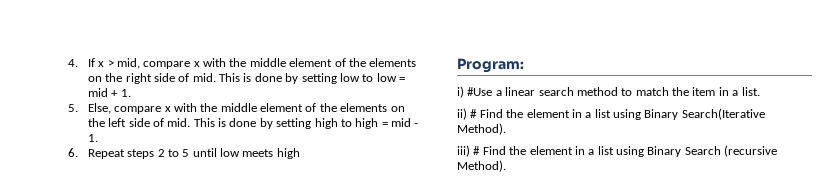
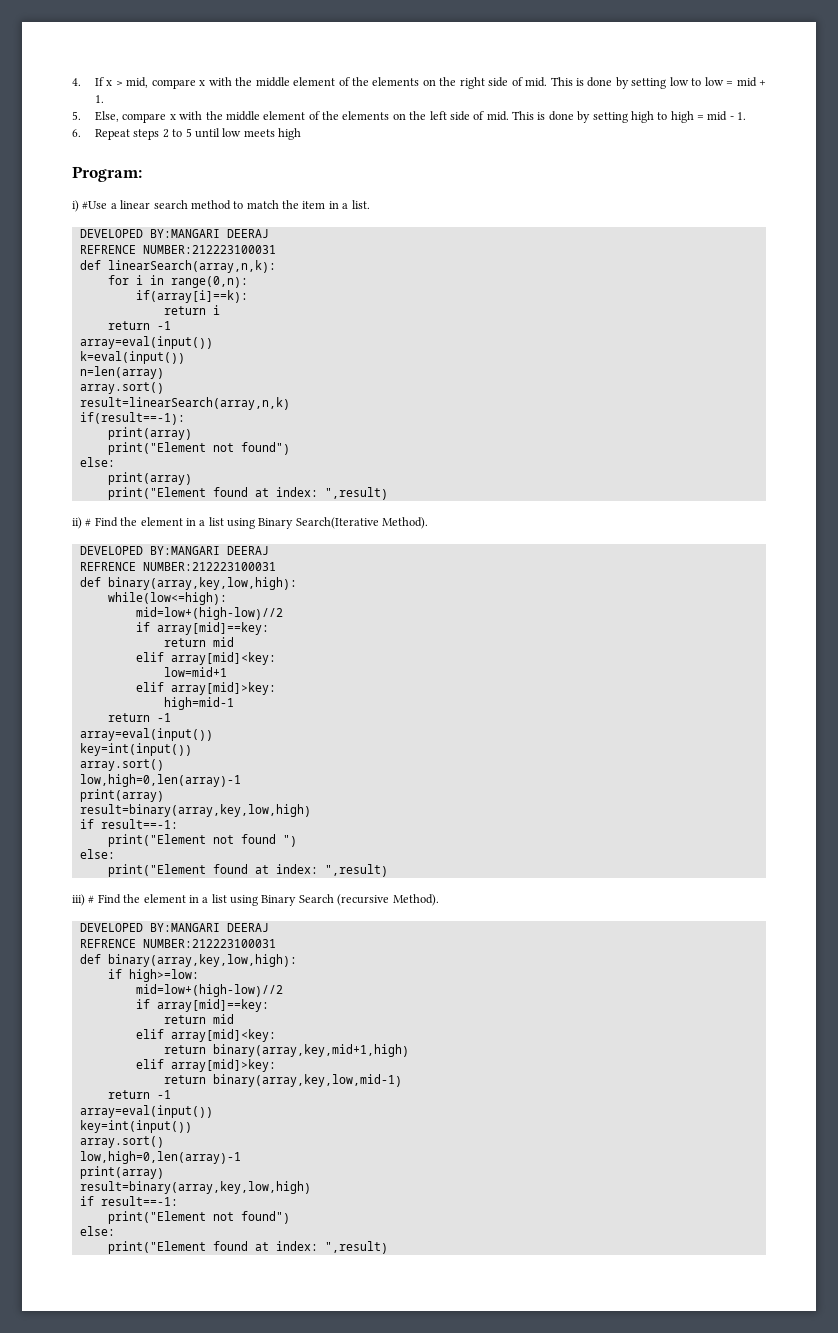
  i) #Use a linear search method to match the item in a list.
+ DEVELOPED BY:MANGARI DEERAJ
+ REFRENCE NUMBER:212223100031
+ def linearSearch(array,n,k):
+ for i in range(0,n):
+ if(array[i]==k):
+ return i
+ return -1
+ array=eval(input())
+ k=eval(input())
+ n=len(array)
+ array.sort()
+ result=linearSearch(array,n,k)
+ if(result==-1):
+ print(array)
+ print("Element not found")
+ else:
+ print(array)
+ print("Element found at index: ",result)
  ii) # Find the element in a list using Binary Search(Iterative Method).
+ DEVELOPED BY:MANGARI DEERAJ
+ REFRENCE NUMBER:212223100031
+ def binary(array,key,low,high):
+ while(low<=high):
+ mid=low+(high-low)//2
+ if array[mid]==key:
+ return mid
+ elif array[mid]<key:
+ low=mid+1
+ elif array[mid]>key:
+ high=mid-1
+ return -1
+ array=eval(input())
+ key=int(input())
+ array.sort()
+ low,high=0,len(array)-1
+ print(array)
+ result=binary(array,key,low,high)
+ if result==-1:
+ print("Element not found ")
+ else:
+ print("Element found at index: ",result)
  iii) # Find the element in a list using Binary Search (recursive Method).
+ DEVELOPED BY:MANGARI DEERAJ
+ REFRENCE NUMBER:212223100031
+ def binary(array,key,low,high):
+ if high>=low:
+ mid=low+(high-low)//2
+ if array[mid]==key:
+ return mid
+ elif array[mid]<key:
+ return binary(array,key,mid+1,high)
+ elif array[mid]>key:
+ return binary(array,key,low,mid-1)
+ return -1
+ array=eval(input())
+ key=int(input())
+ array.sort()
+ low,high=0,len(array)-1
+ print(array)
+ result=binary(array,key,low,high)
+ if result==-1:
+ print("Element not found")
+ else:
+ print("Element found at index: ",result)

